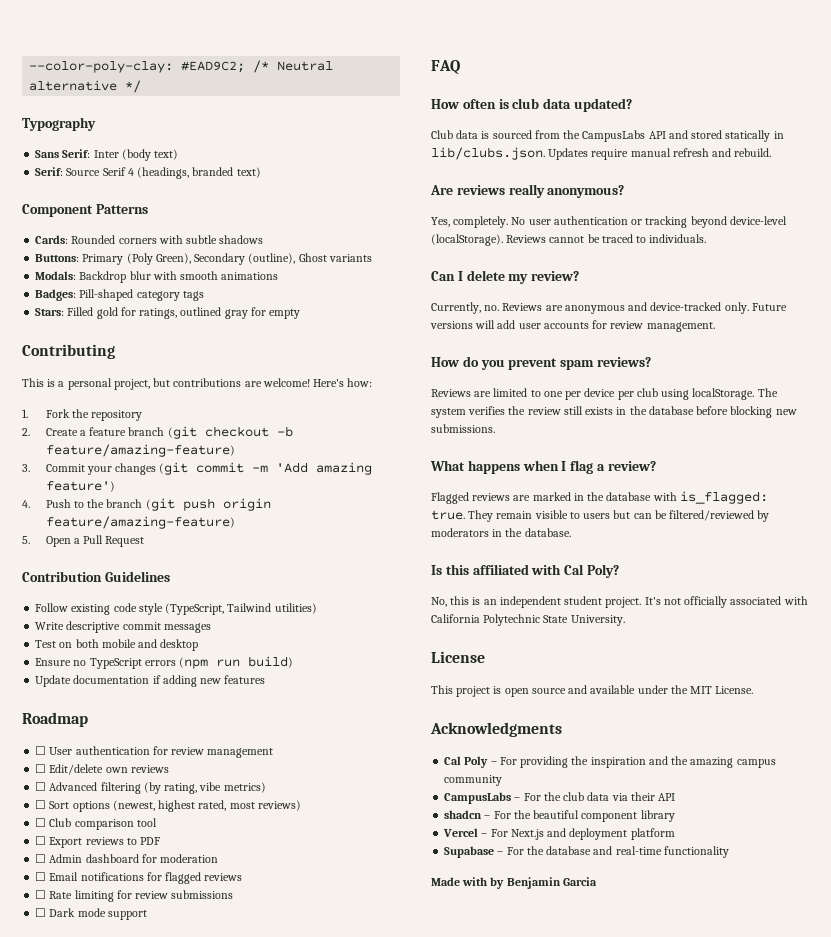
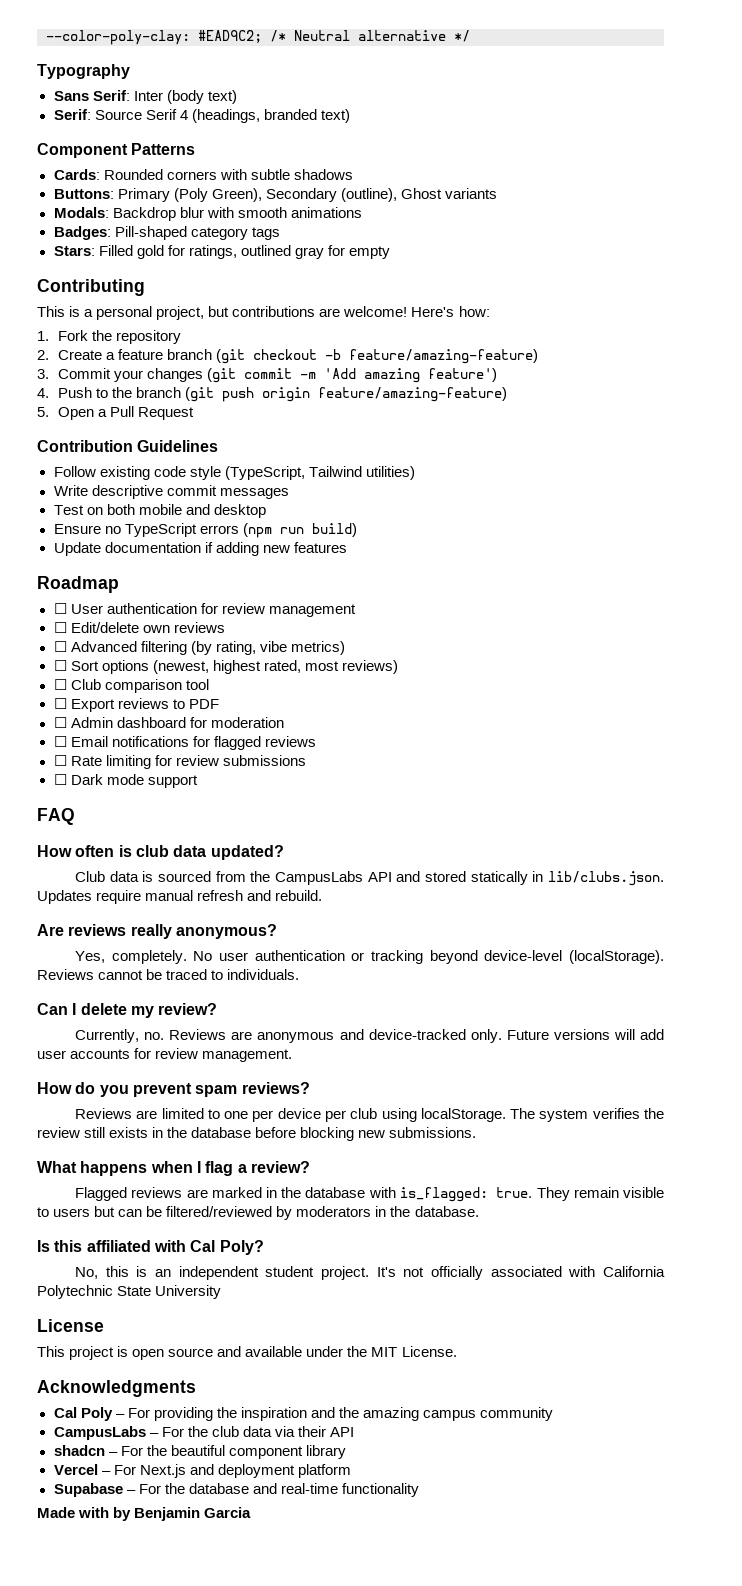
- It's not officially associated with California Polytechnic State University.
+ It's not officially associated with California Polytechnic State University

